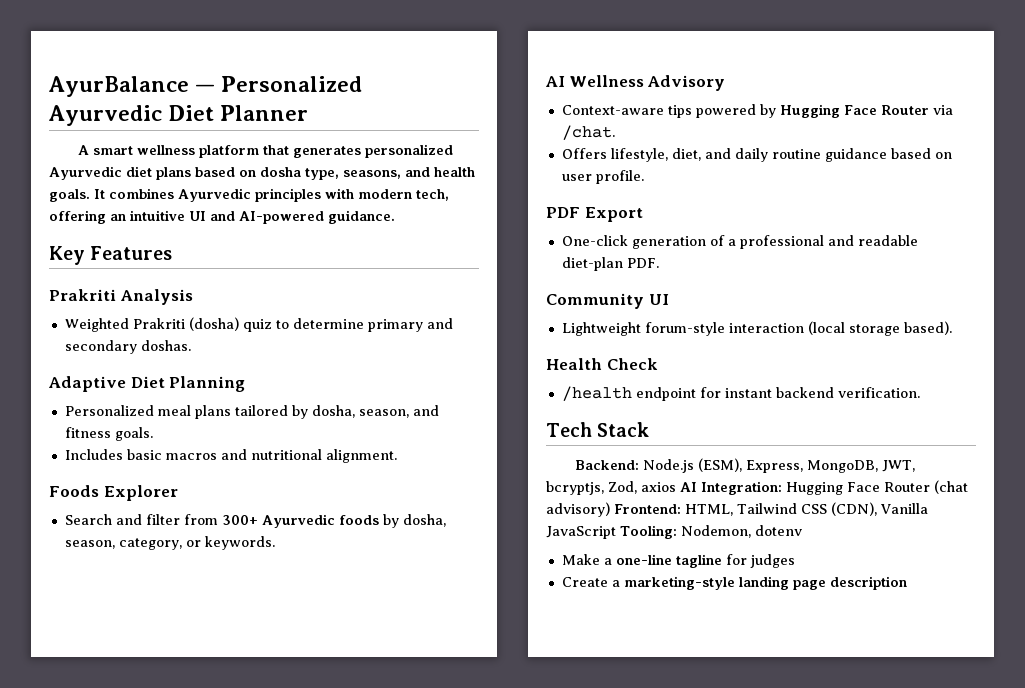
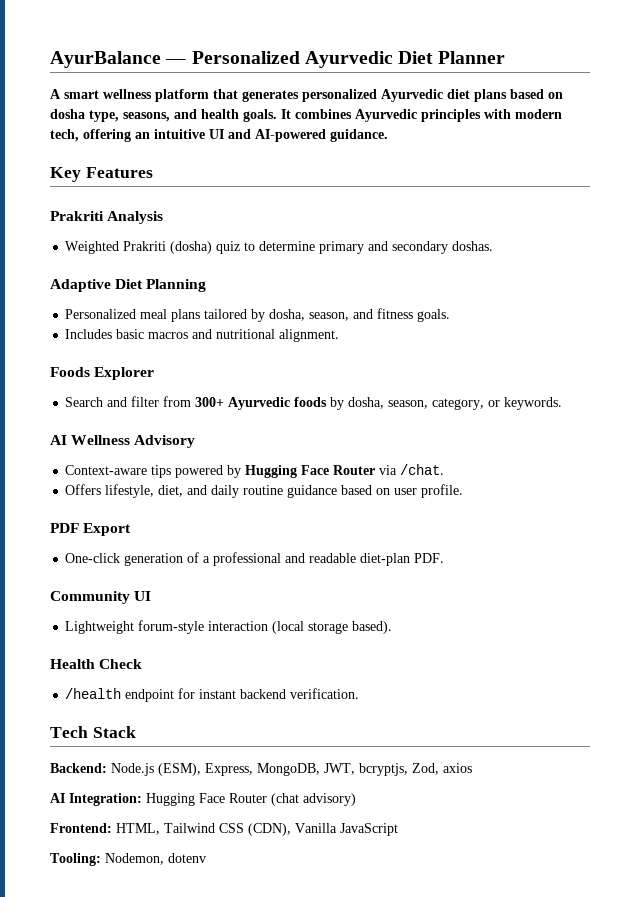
- Backend: Node.js (ESM), Express, MongoDB, JWT, bcryptjs, Zod, axios AI Integration: Hugging Face Router (chat advisory) Frontend: HTML, Tailwind CSS (CDN), Vanilla JavaScript Tooling: Nodemon, dotenv
+ Backend: Node.js (ESM), Express, MongoDB, JWT, bcryptjs, Zod, axios
+ AI Integration: Hugging Face Router (chat advisory)
+ Frontend: HTML, Tailwind CSS (CDN), Vanilla JavaScript
+ Tooling: Nodemon, dotenv
- Make a one-line tagline for judges
- Create a marketing-style landing page description

